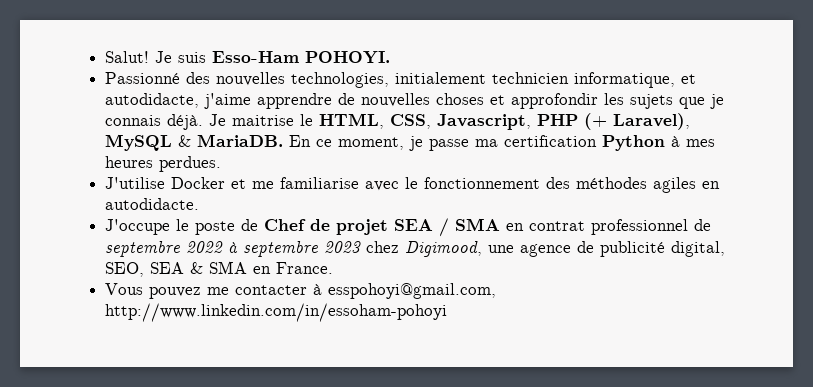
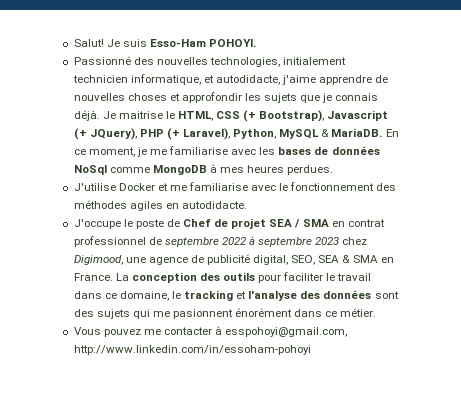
- Je maitrise le HTML, CSS, Javascript, PHP (+ Laravel), MySQL & MariaDB.
+ Je maitrise le HTML, CSS (+ Bootstrap), Javascript (+ JQuery), PHP (+ Laravel), Python, MySQL & MariaDB.
- En ce moment, je passe ma certification Python à mes heures perdues.
+ En ce moment, je me familiarise avec les bases de données NoSql comme MongoDB à mes heures perdues.
+ La conception des outils pour faciliter le travail dans ce domaine, le tracking et l'analyse des données sont des sujets qui me pasionnent énorément dans ce métier.

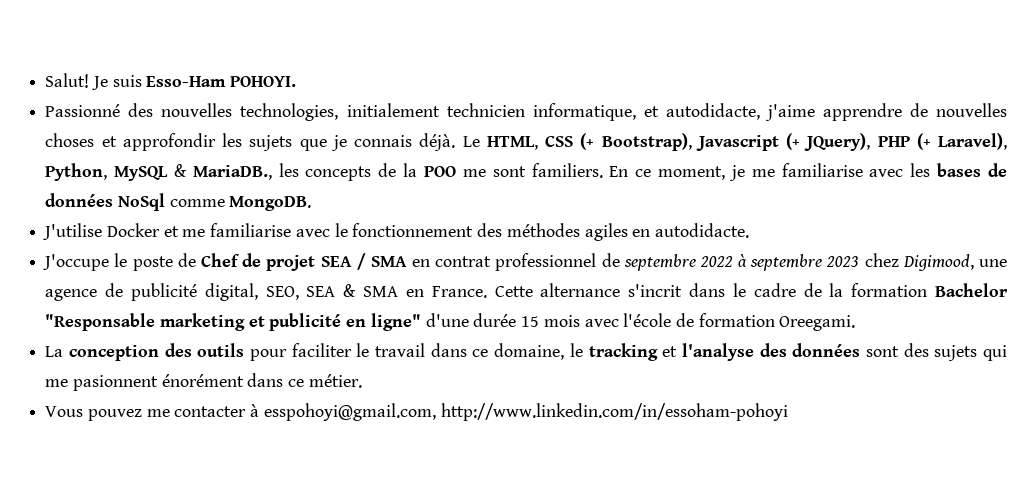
- Je maitrise le HTML, CSS (+ Bootstrap), Javascript (+ JQuery), PHP (+ Laravel), Python, MySQL & MariaDB.
+ Le HTML, CSS (+ Bootstrap), Javascript (+ JQuery), PHP (+ Laravel), Python, MySQL & MariaDB., les concepts de la POO me sont familiers.
- En ce moment, je me familiarise avec les bases de données NoSql comme MongoDB à mes heures perdues.
+ En ce moment, je me familiarise avec les bases de données NoSql comme MongoDB.
- J'occupe le poste de Chef de projet SEA / SMA en contrat professionnel de septembre 2022 à septembre 2023 chez Digimood, une agence de publicité digital, SEO, SEA & SMA en France. La conception des outils pour faciliter le travail dans ce domaine, le tracking et l'analyse des données sont des sujets qui me pasionnent énorément dans ce métier.
+ J'occupe le poste de Chef de projet SEA / SMA en contrat professionnel de septembre 2022 à septembre 2023 chez Digimood, une agence de publicité digital, SEO, SEA & SMA en France. Cette alternance s'incrit dans le cadre de la formation Bachelor "Responsable marketing et publicité en ligne" d'une durée 15 mois avec l'école de formation Oreegami.
+ La conception des outils pour faciliter le travail dans ce domaine, le tracking et l'analyse des données sont des sujets qui me pasionnent énorément dans ce métier.

